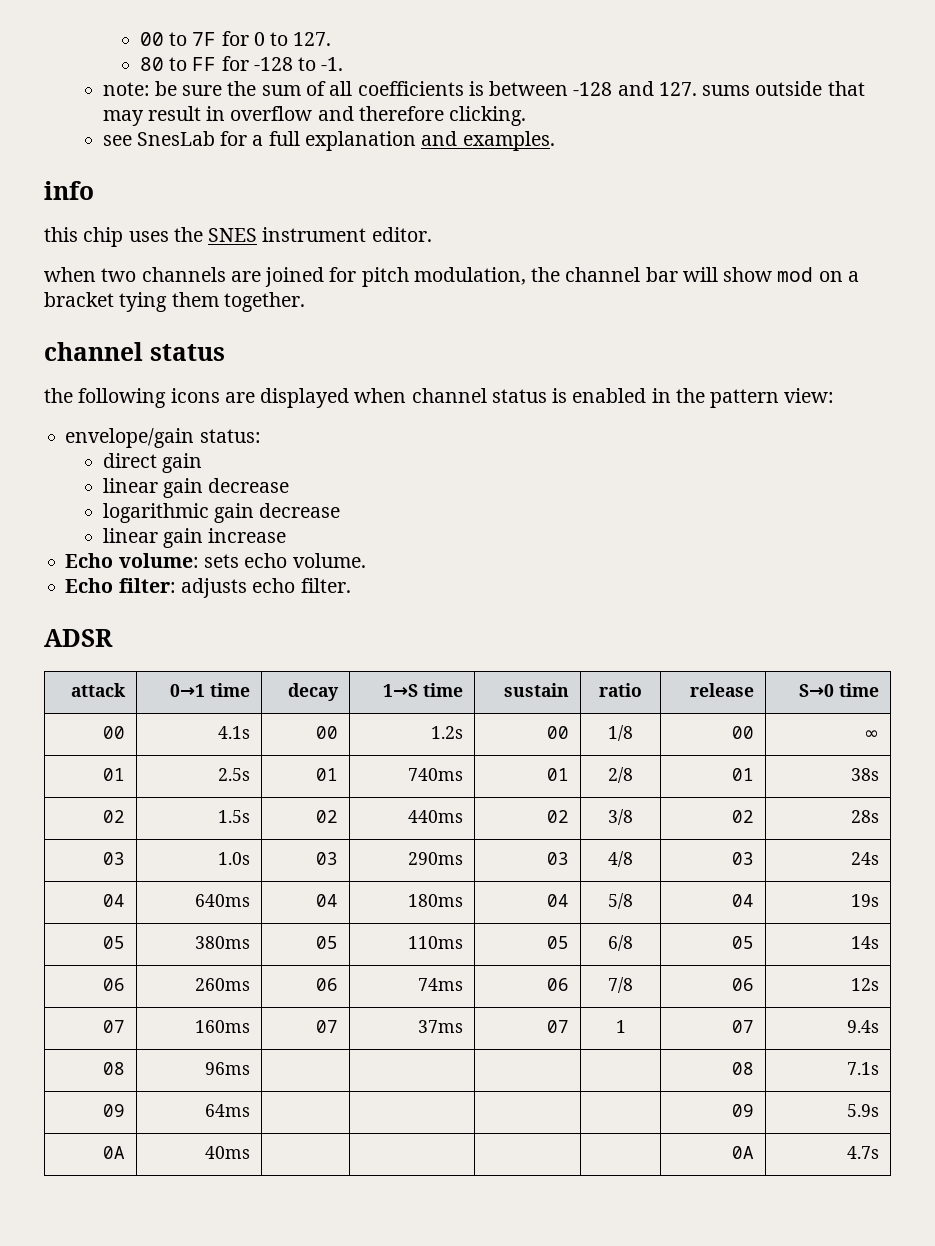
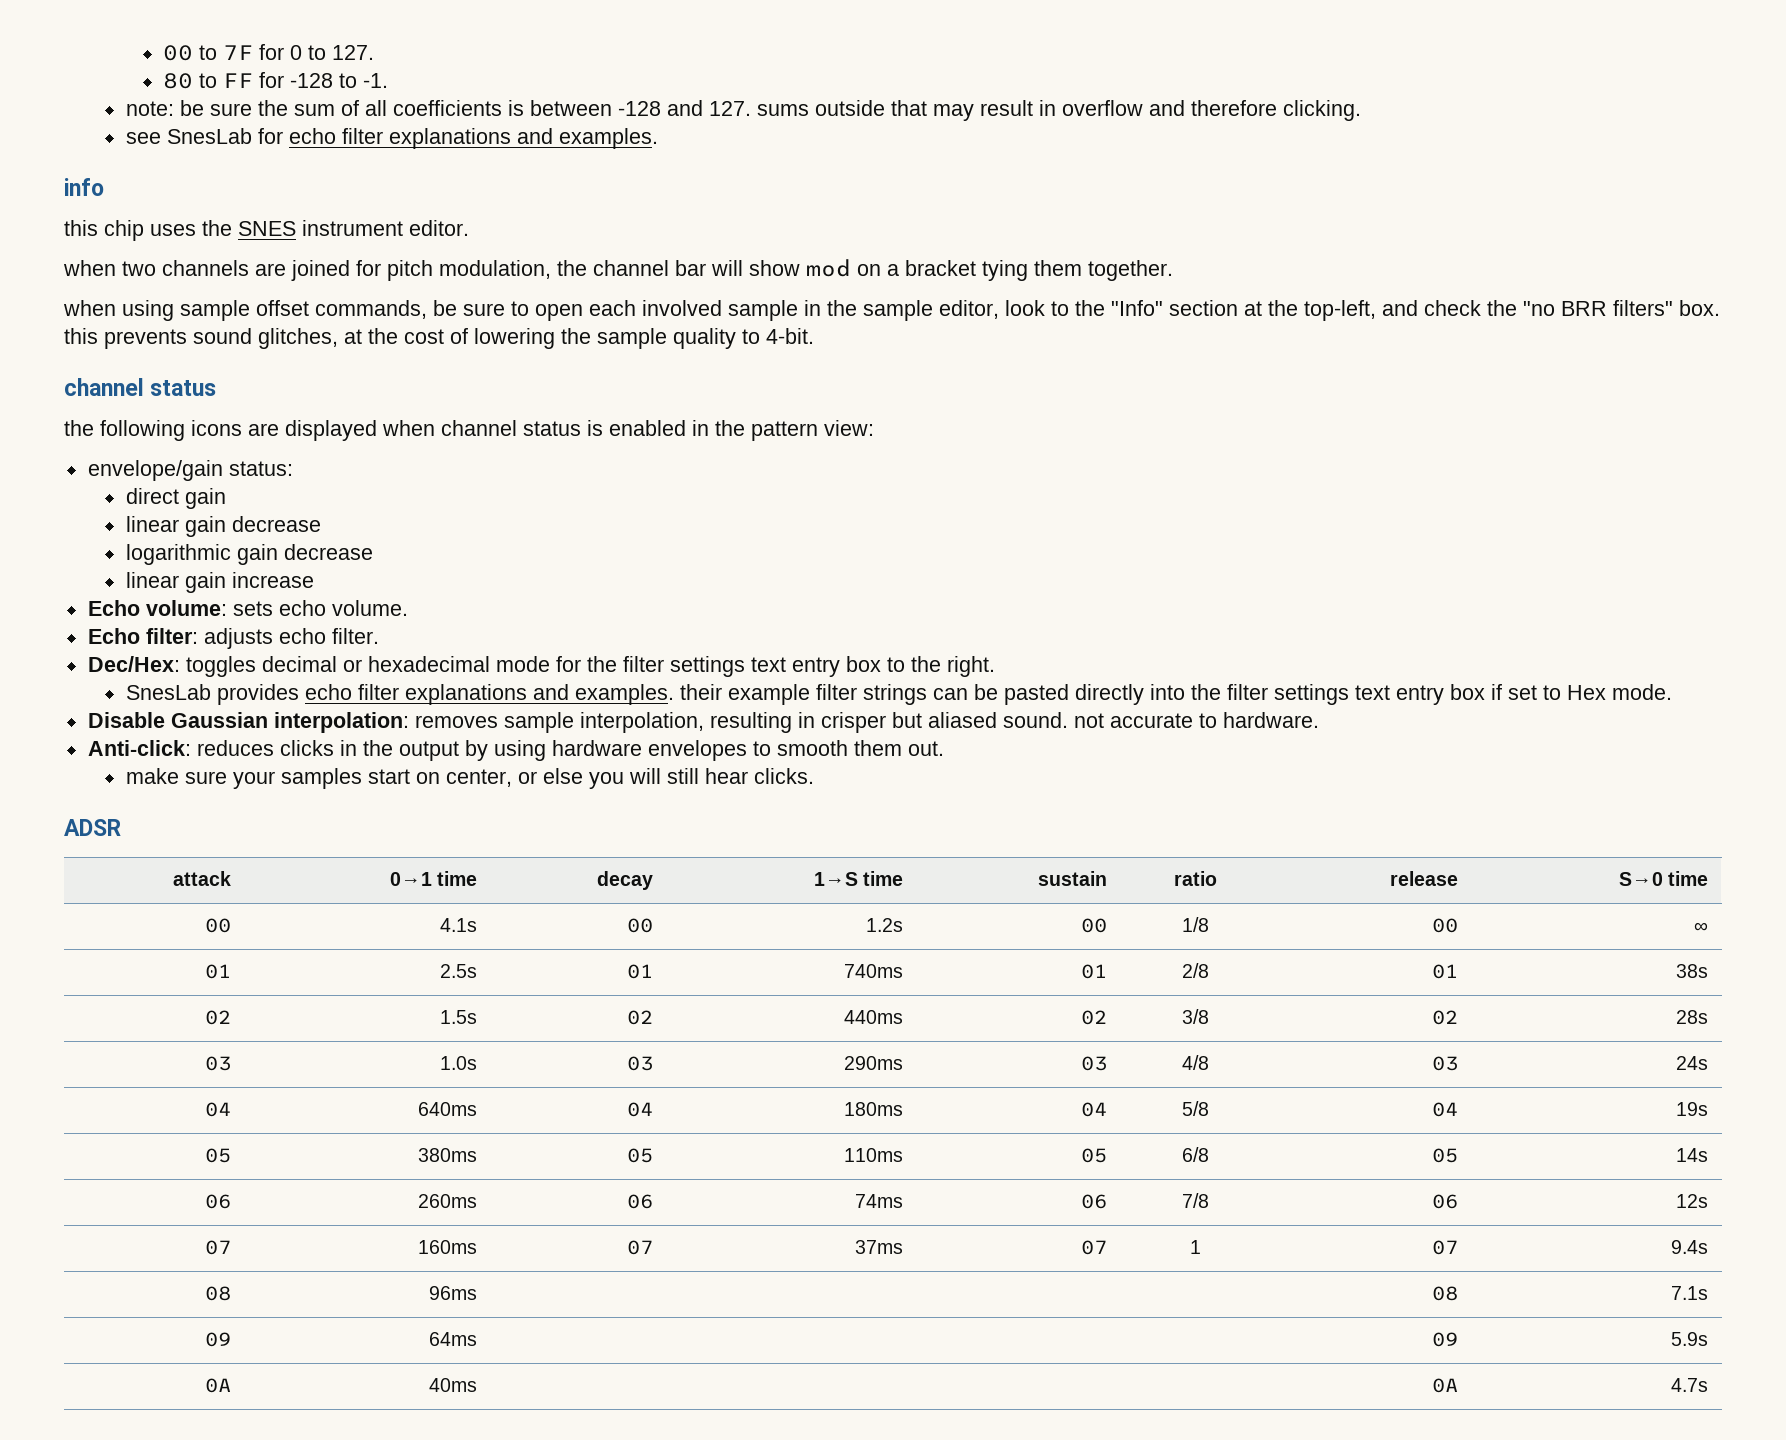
- see SnesLab for a full explanation and examples.
+ see SnesLab for echo filter explanations and examples.
+ when using sample offset commands, be sure to open each involved sample in the sample editor, look to the "Info" section at the top-left, and check the "no BRR filters" box. this prevents sound glitches, at the cost of lowering the sample quality to 4-bit.
+ Dec/Hex: toggles decimal or hexadecimal mode for the filter settings text entry box to the right.
+ SnesLab provides echo filter explanations and examples. their example filter strings can be pasted directly into the filter settings text entry box if set to Hex mode.
+ Disable Gaussian interpolation: removes sample interpolation, resulting in crisper but aliased sound. not accurate to hardware.
+ Anti-click: reduces clicks in the output by using hardware envelopes to smooth them out.
+ make sure your samples start on center, or else you will still hear clicks.

